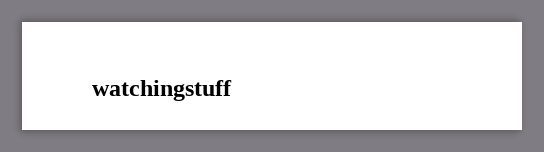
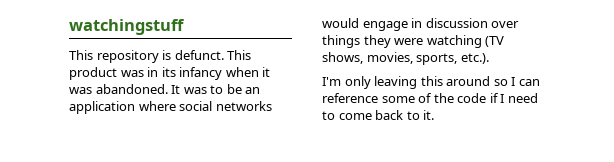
+ This repository is defunct. This product was in its infancy when it was abandoned. It was to be an application where social networks would engage in discussion over things they were watching (TV shows, movies, sports, etc.).
+ I'm only leaving this around so I can reference some of the code if I need to come back to it.

